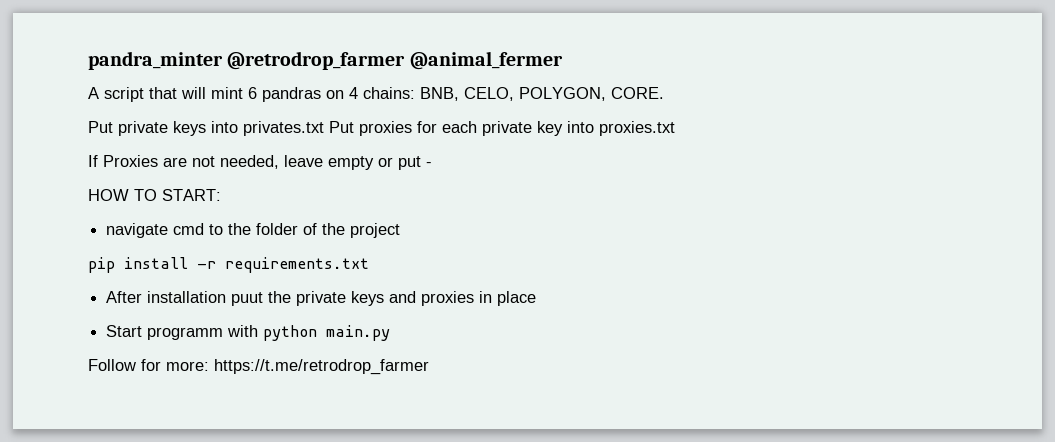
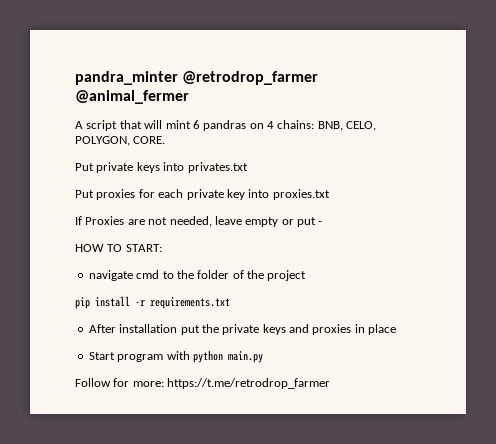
- Put private keys into privates.txt Put proxies for each private key into proxies.txt
+ Put private keys into privates.txt
+ Put proxies for each private key into proxies.txt
- After installation puut the private keys and proxies in place
+ After installation put the private keys and proxies in place
- Start programm with python main.py
+ Start program with python main.py

